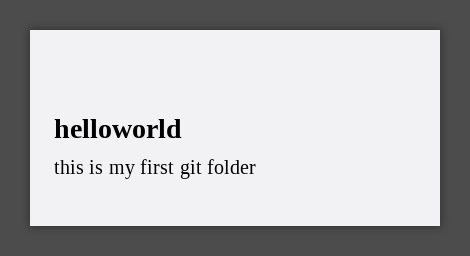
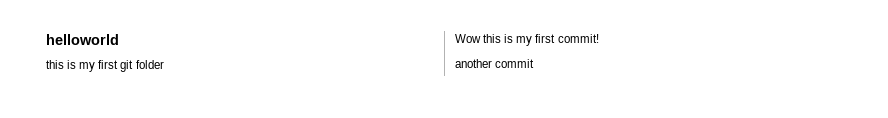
+ Wow this is my first commit!
+ another commit

